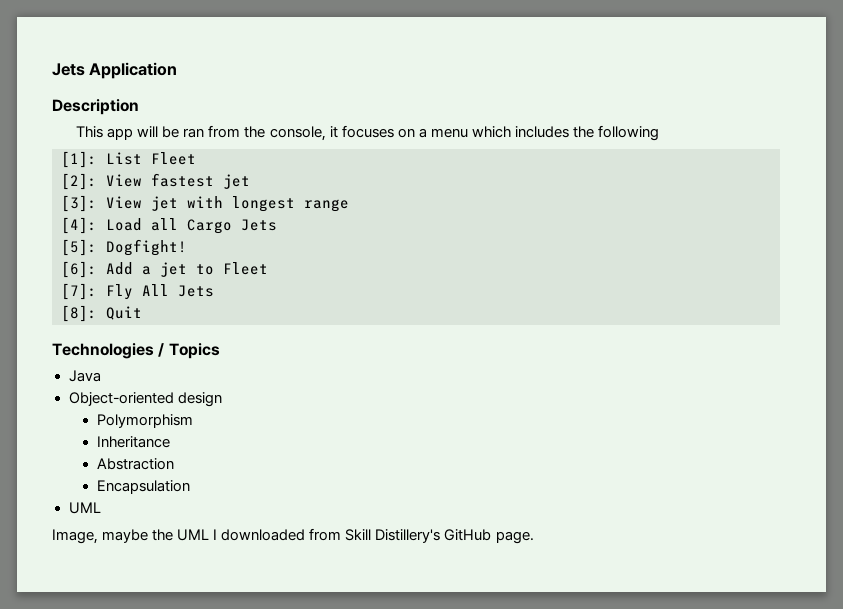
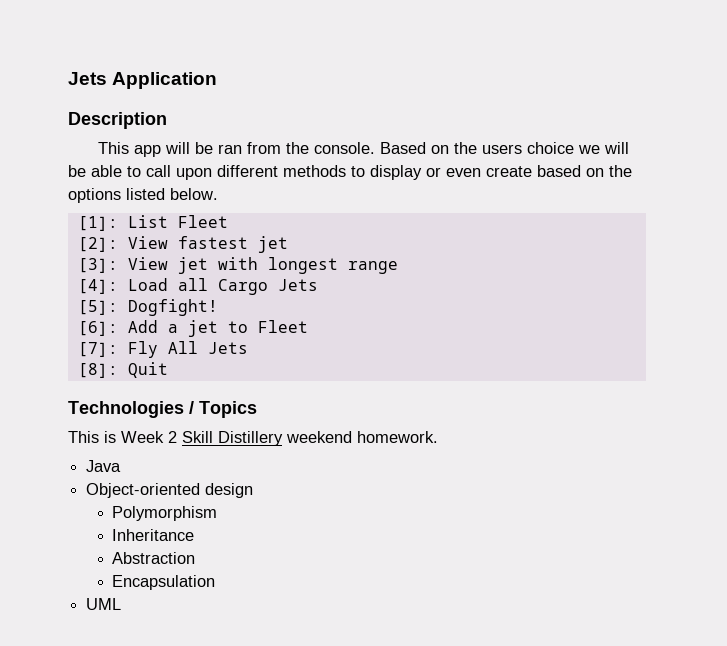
- This app will be ran from the console, it focuses on a menu which includes the following
+ This app will be ran from the console. Based on the users choice we will be able to call upon different methods to display or even create based on the options listed below.
+ This is Week 2 Skill Distillery weekend homework.
- Image, maybe the UML I downloaded from Skill Distillery's GitHub page.

